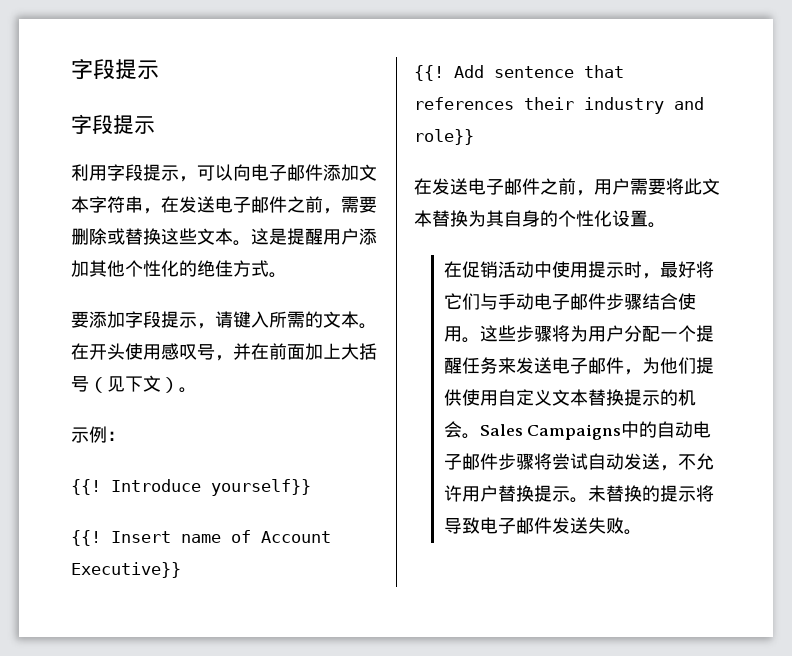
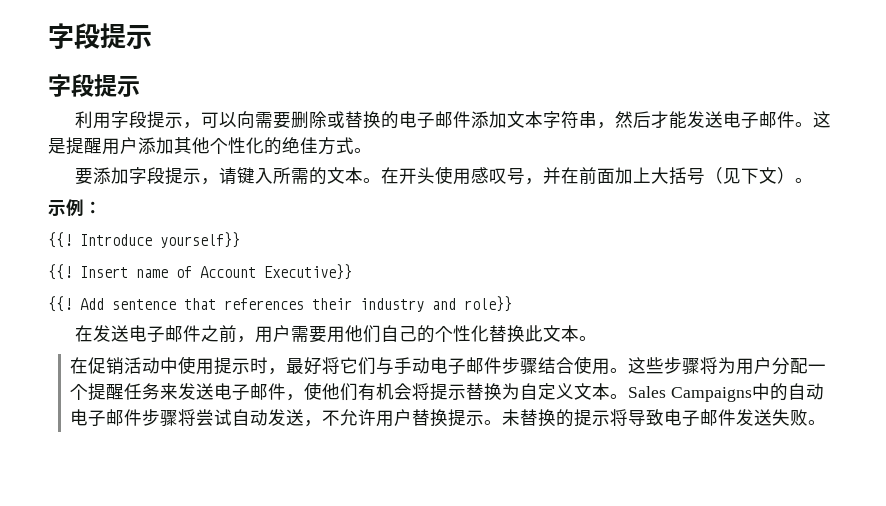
- 利用字段提示，可以向电子邮件添加文本字符串，在发送电子邮件之前，需要删除或替换这些文本。
+ 利用字段提示，可以向需要删除或替换的电子邮件添加文本字符串，然后才能发送电子邮件。
- 在发送电子邮件之前，用户需要将此文本替换为其自身的个性化设置。
+ 在发送电子邮件之前，用户需要用他们自己的个性化替换此文本。
- 这些步骤将为用户分配一个提醒任务来发送电子邮件，为他们提供使用自定义文本替换提示的机会。
+ 这些步骤将为用户分配一个提醒任务来发送电子邮件，使他们有机会将提示替换为自定义文本。

